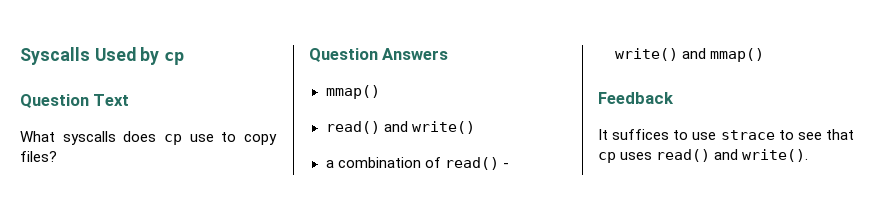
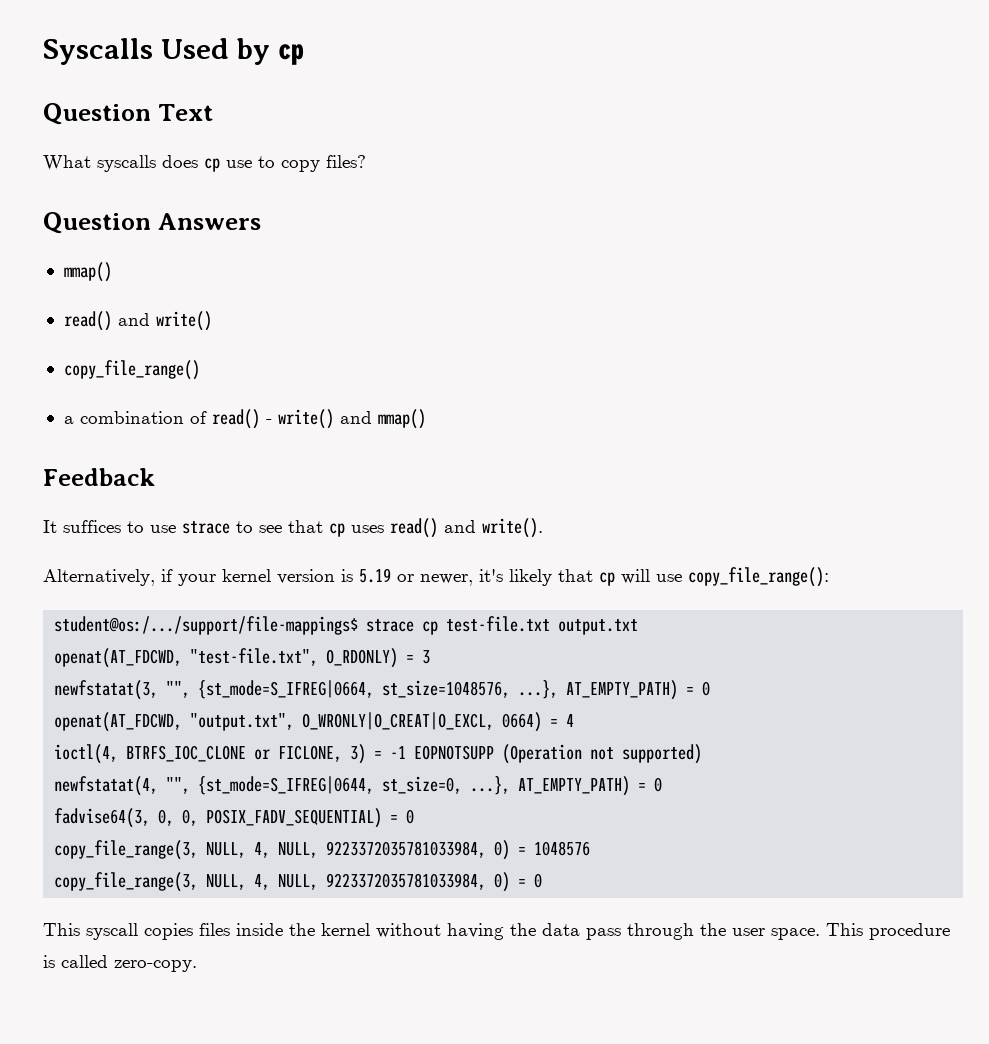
+ copy_file_range()
+ Alternatively, if your kernel version is 5.19 or newer, it's likely that cp will use copy_file_range():
+ student@os:/.../support/file-mappings$ strace cp test-file.txt output.txt
+ openat(AT_FDCWD, "test-file.txt", O_RDONLY) = 3
+ newfstatat(3, "", {st_mode=S_IFREG|0664, st_size=1048576, ...}, AT_EMPTY_PATH) = 0
+ openat(AT_FDCWD, "output.txt", O_WRONLY|O_CREAT|O_EXCL, 0664) = 4
+ ioctl(4, BTRFS_IOC_CLONE or FICLONE, 3) = -1 EOPNOTSUPP (Operation not supported)
+ newfstatat(4, "", {st_mode=S_IFREG|0644, st_size=0, ...}, AT_EMPTY_PATH) = 0
+ fadvise64(3, 0, 0, POSIX_FADV_SEQUENTIAL) = 0
+ copy_file_range(3, NULL, 4, NULL, 9223372035781033984, 0) = 1048576
+ copy_file_range(3, NULL, 4, NULL, 9223372035781033984, 0) = 0
+ This syscall copies files inside the kernel without having the data pass through the user space. This procedure is called zero-copy.

